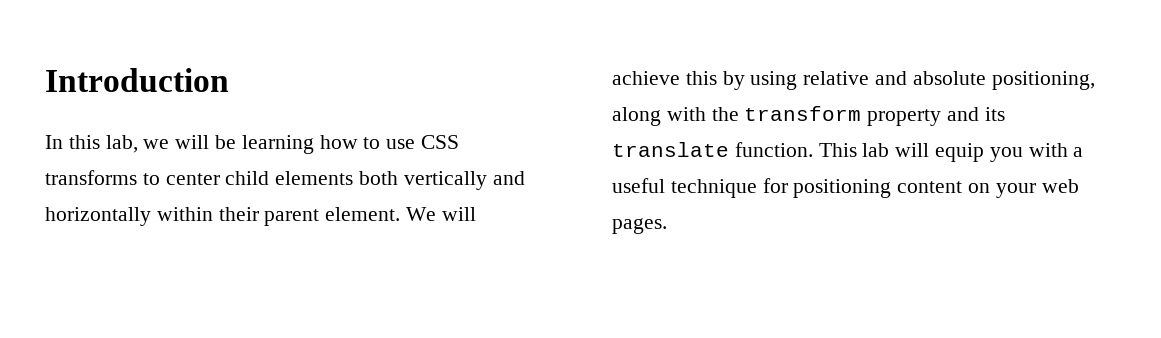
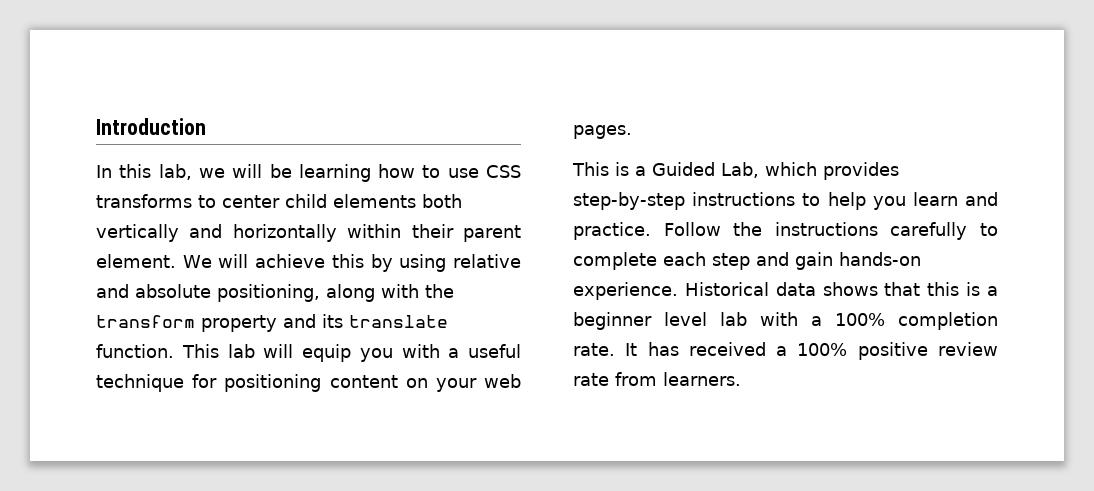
+ This is a Guided Lab, which provides step-by-step instructions to help you learn and practice. Follow the instructions carefully to complete each step and gain hands-on experience. Historical data shows that this is a beginner level lab with a 100% completion rate. It has received a 100% positive review rate from learners.

